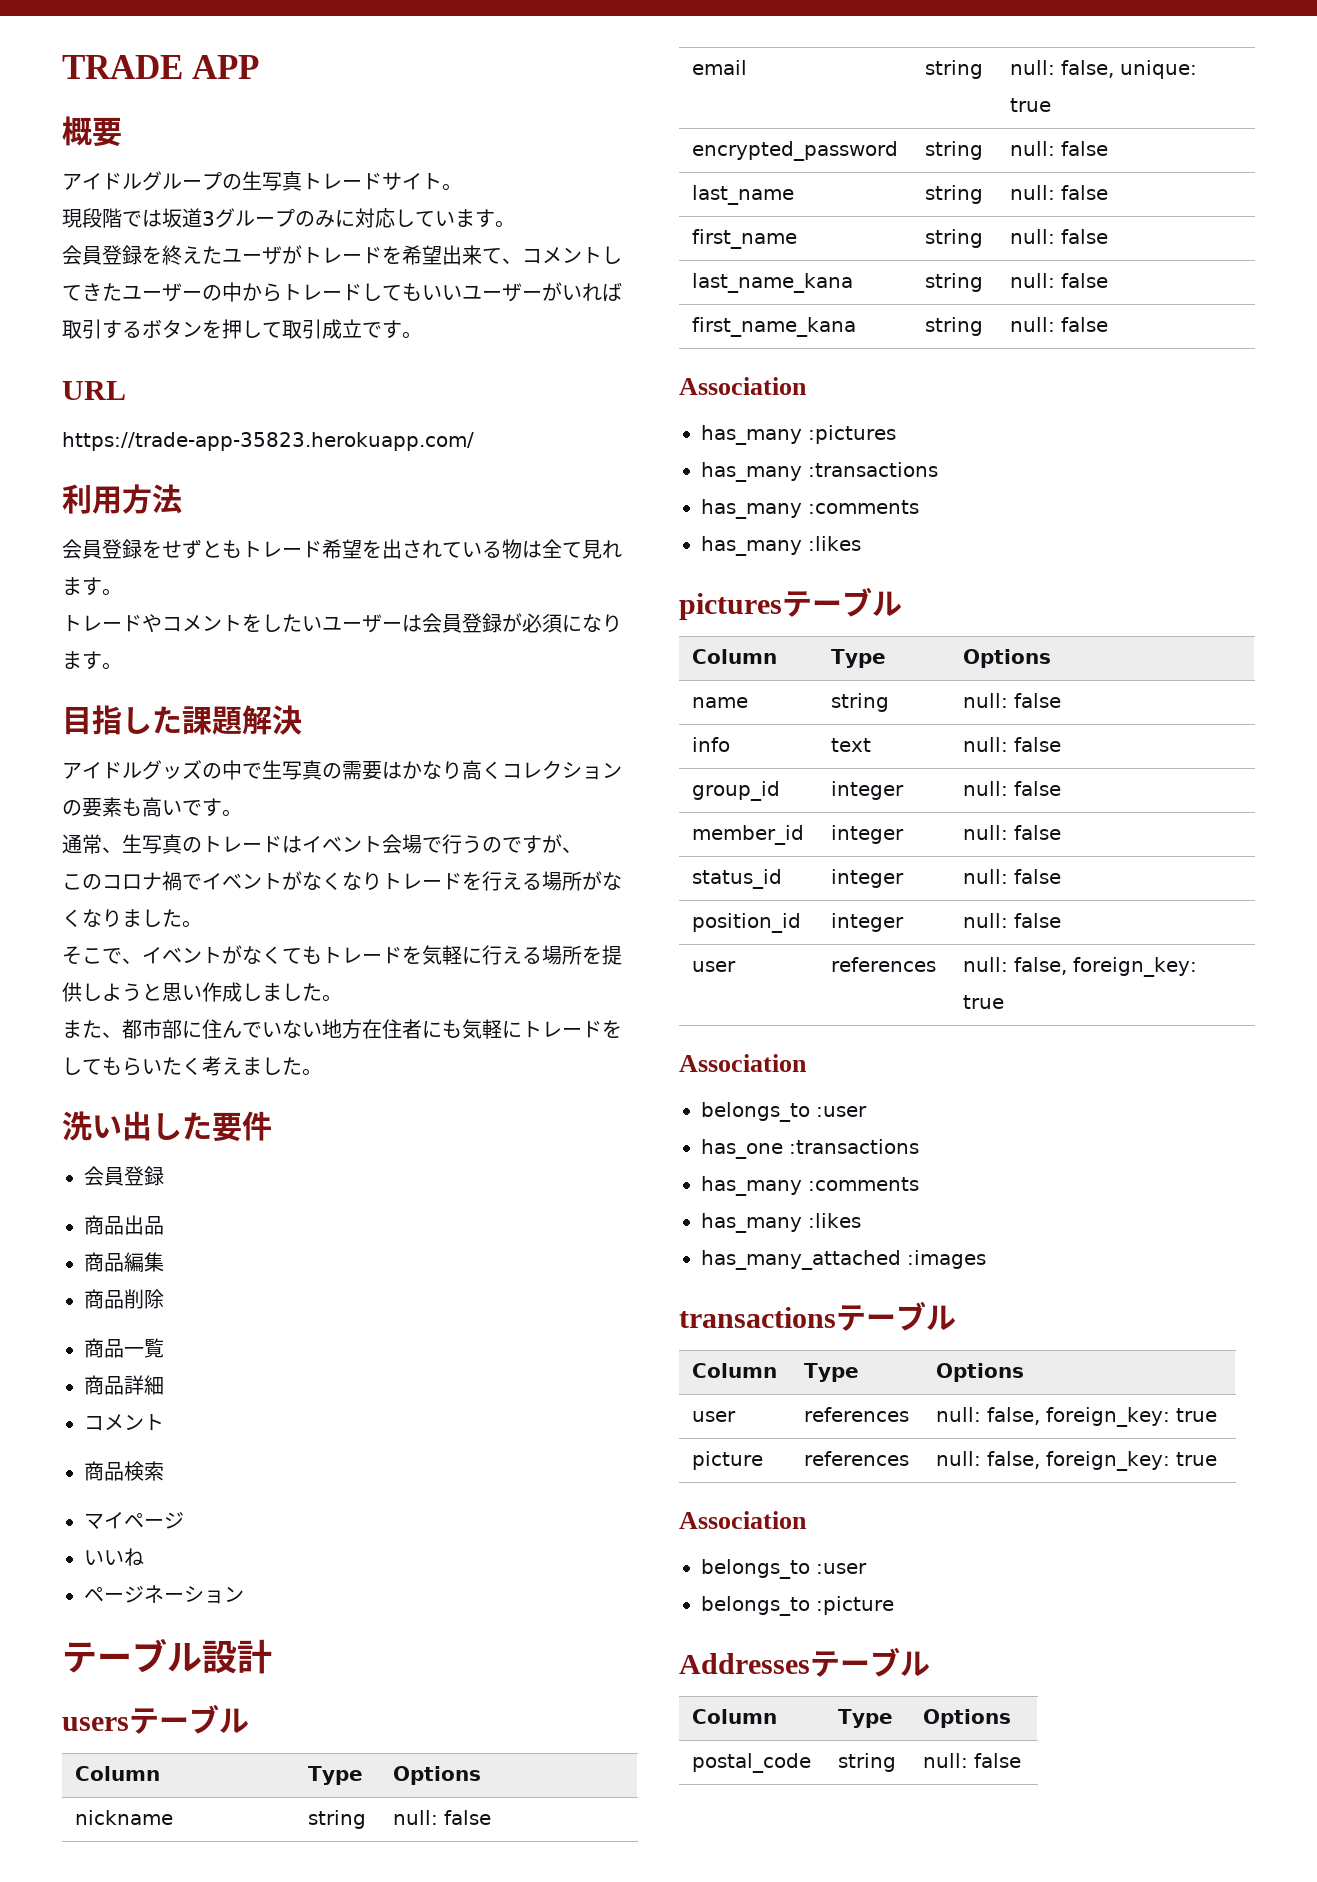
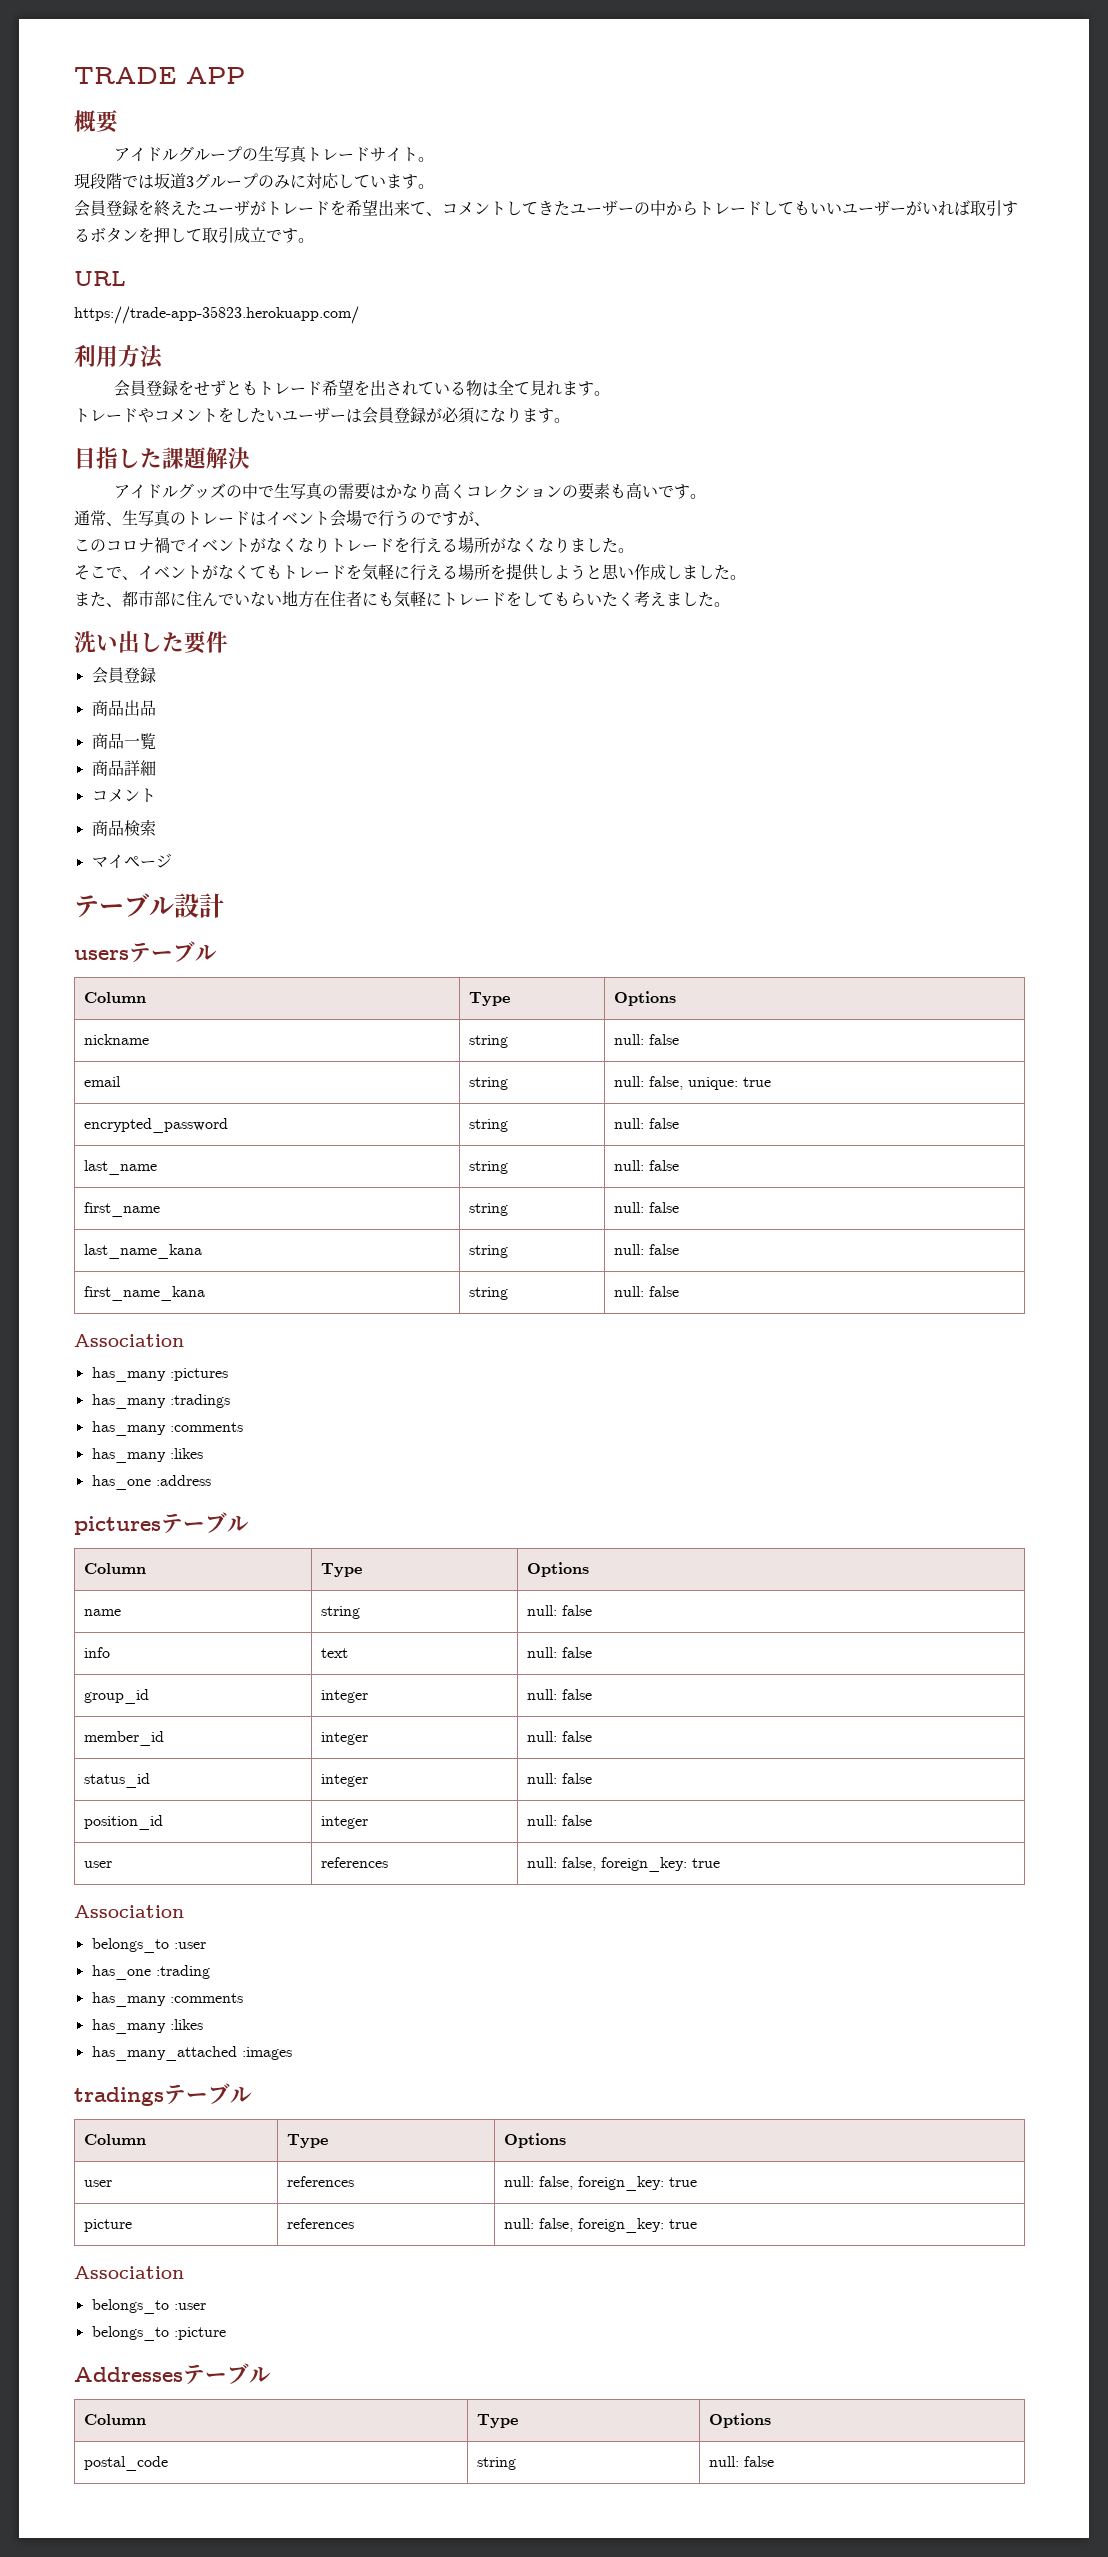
- 商品編集
- 商品削除
- いいね
- ページネーション
- has_many :transactions
+ has_many :tradings
  has_many :comments
  has_many :likes
+ has_one :address
- has_one :transactions
+ has_one :trading
- transactionsテーブル
+ tradingsテーブル

